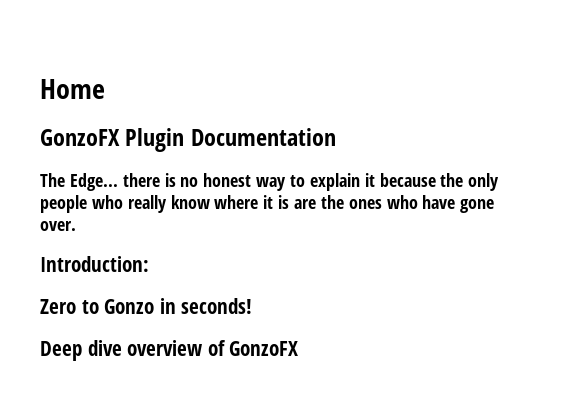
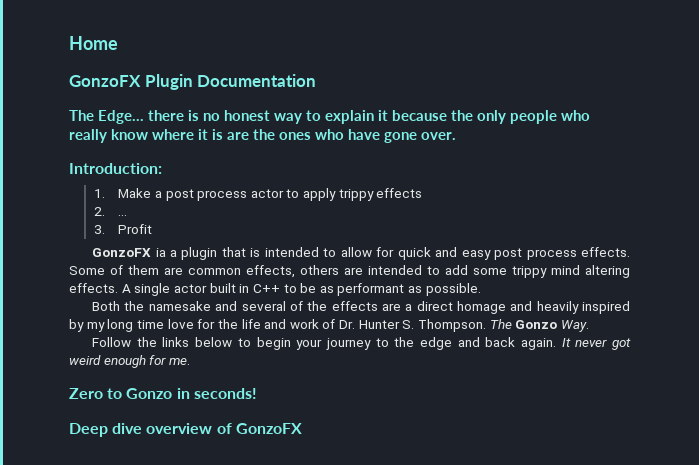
+ 1. Make a post process actor to apply trippy effects
+ 2. ...
+ 3. Profit
+ GonzoFX ia a plugin that is intended to allow for quick and easy post process effects. Some of them are common effects, others are intended to add some trippy mind altering effects. A single actor built in C++ to be as performant as possible.
+ Both the namesake and several of the effects are a direct homage and heavily inspired by my long time love for the life and work of Dr. Hunter S. Thompson. The Gonzo Way.
+ Follow the links below to begin your journey to the edge and back again. It never got weird enough for me.

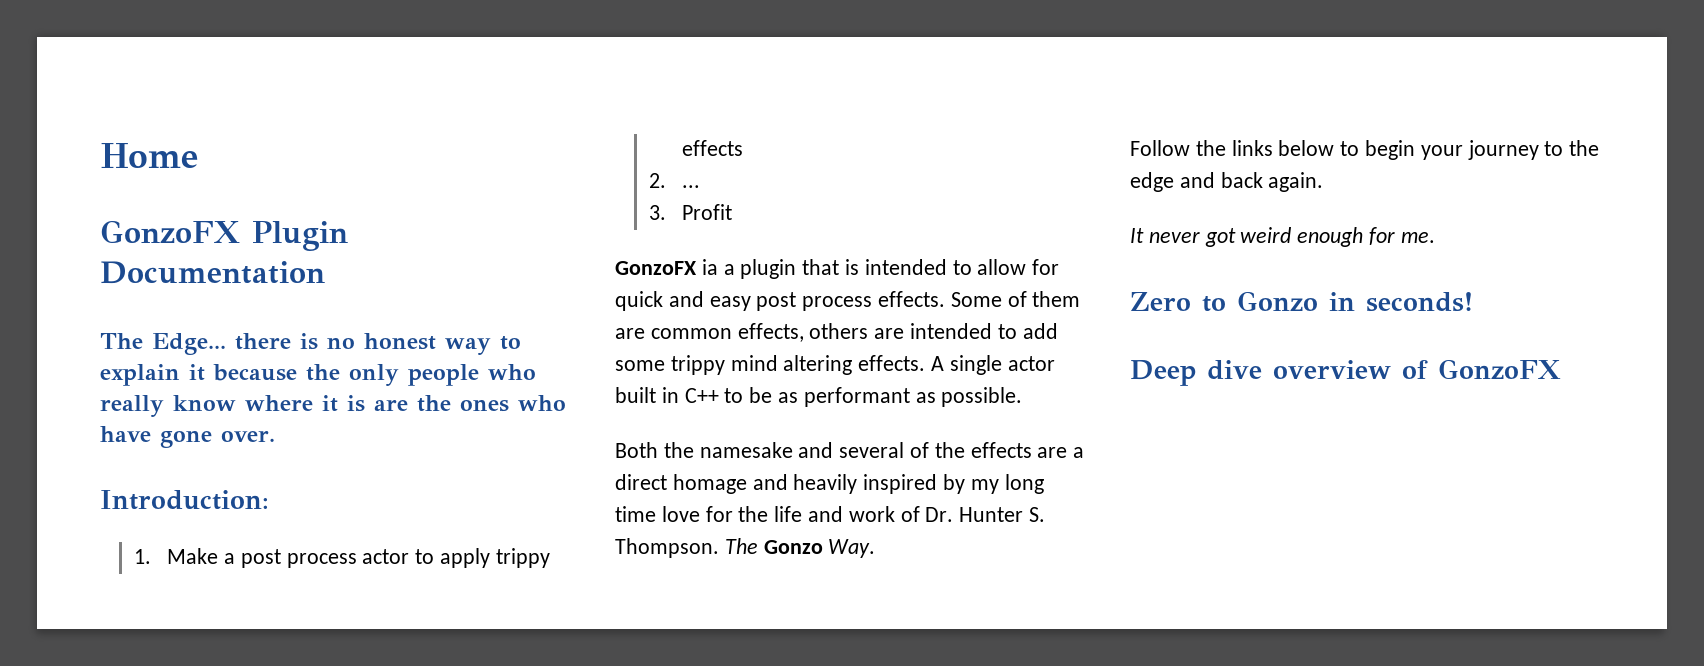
- Follow the links below to begin your journey to the edge and back again. It never got weird enough for me.
+ Follow the links below to begin your journey to the edge and back again.
+ It never got weird enough for me.

